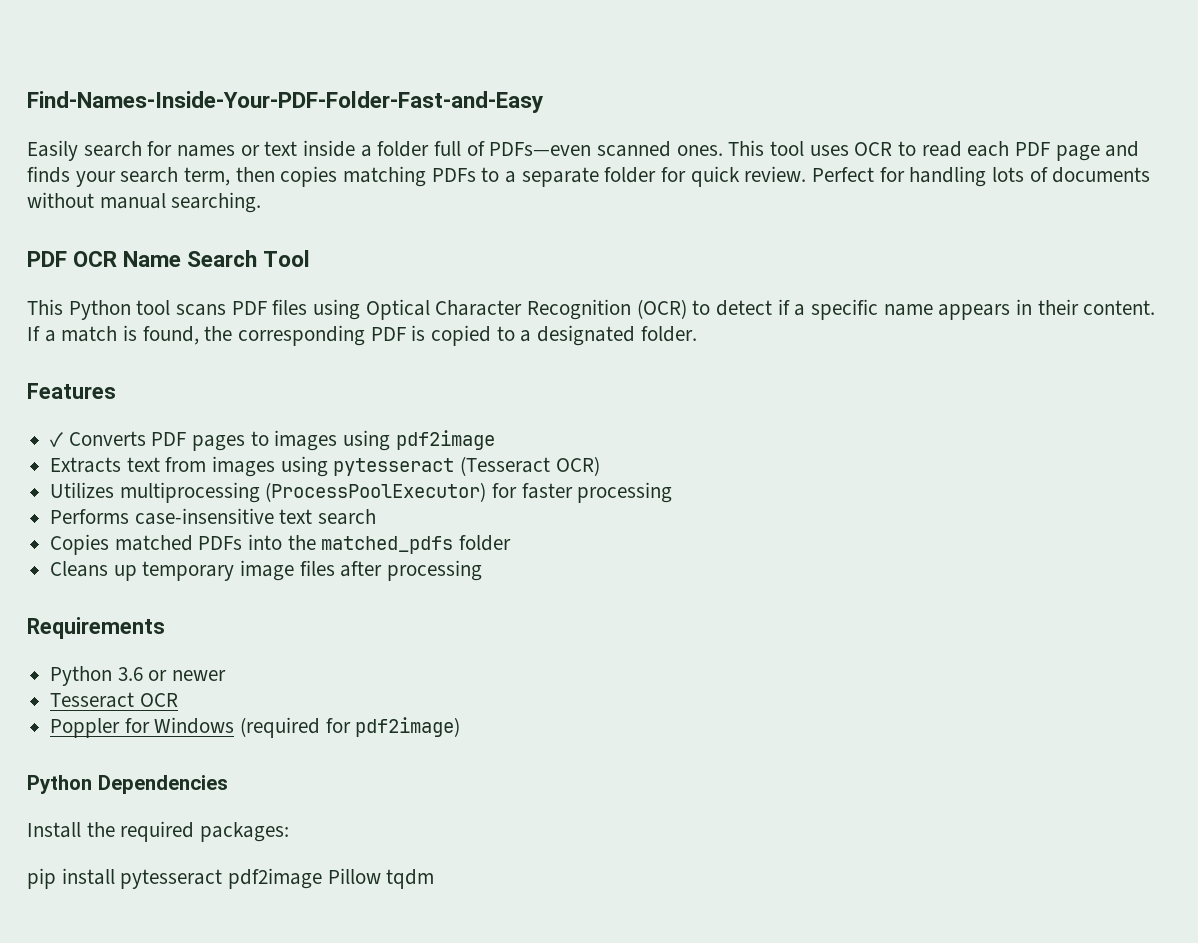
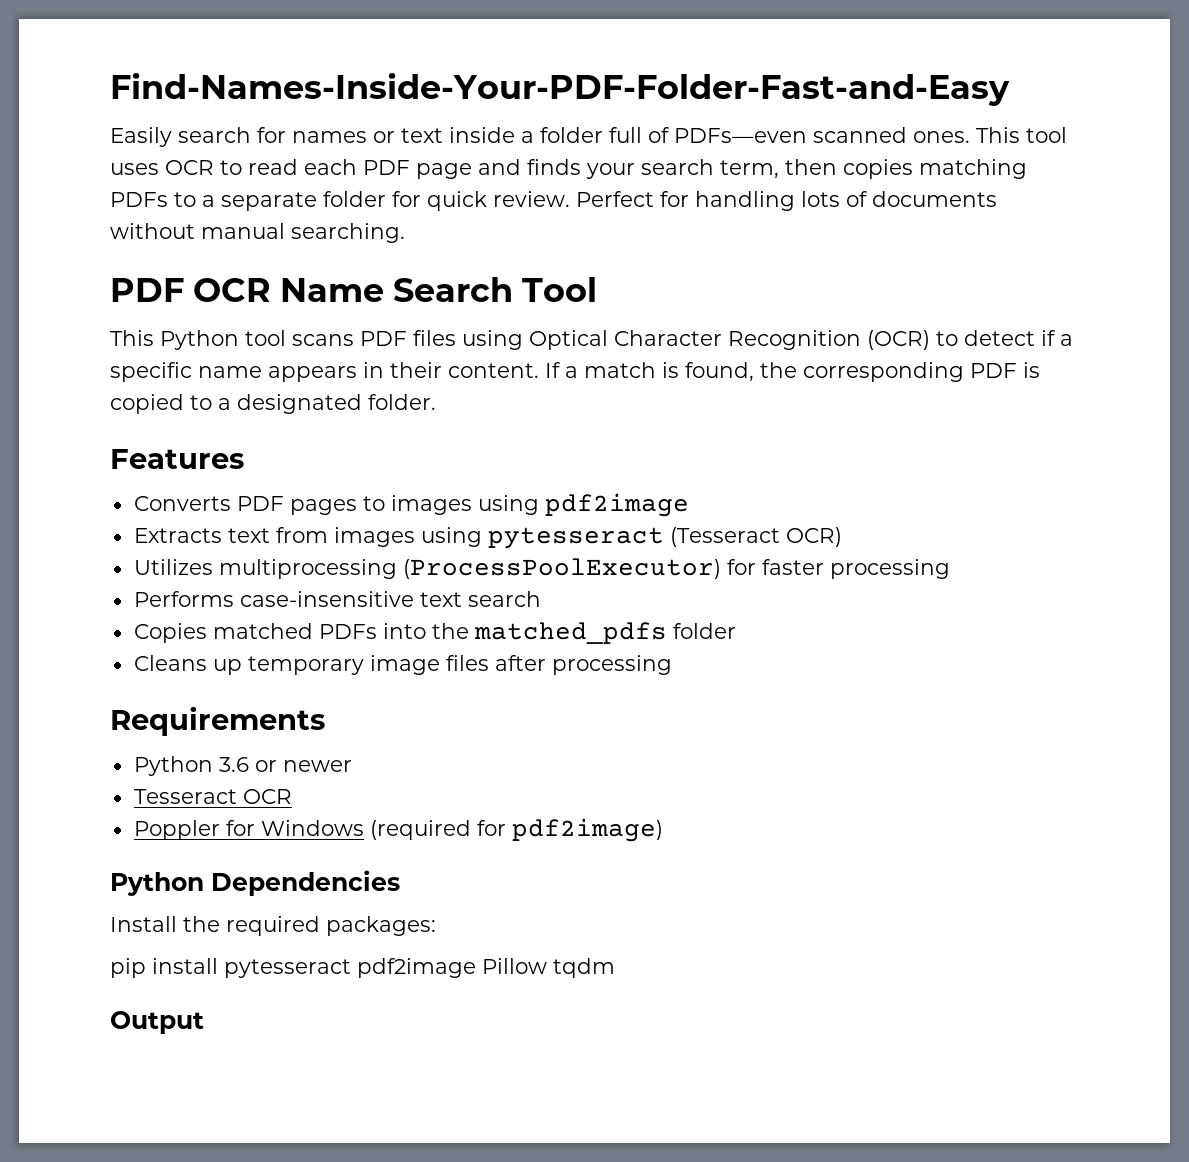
- ✓ Converts PDF pages to images using pdf2image
+ Converts PDF pages to images using pdf2image
+ Output

